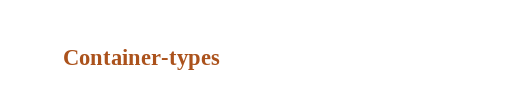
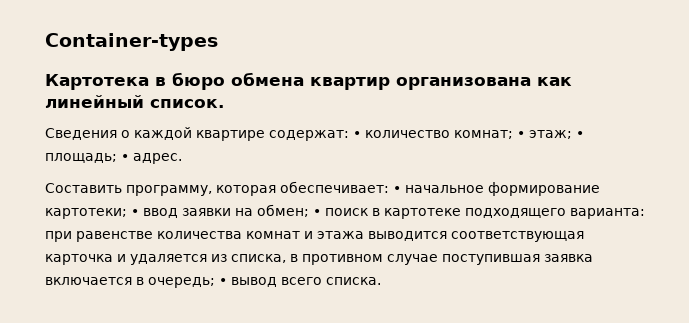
+ Картотека в бюро обмена квартир организована как линейный список.
+ Сведения о каждой квартире содержат: • количество комнат; • этаж; • площадь; • адрес.
+ Составить программу, которая обеспечивает: • начальное формирование картотеки; • ввод заявки на обмен; • поиск в картотеке подходящего варианта: при равенстве количества комнат и этажа выводится соответствующая карточка и удаляется из списка, в противном случае поступившая заявка включается в очередь; • вывод всего списка.

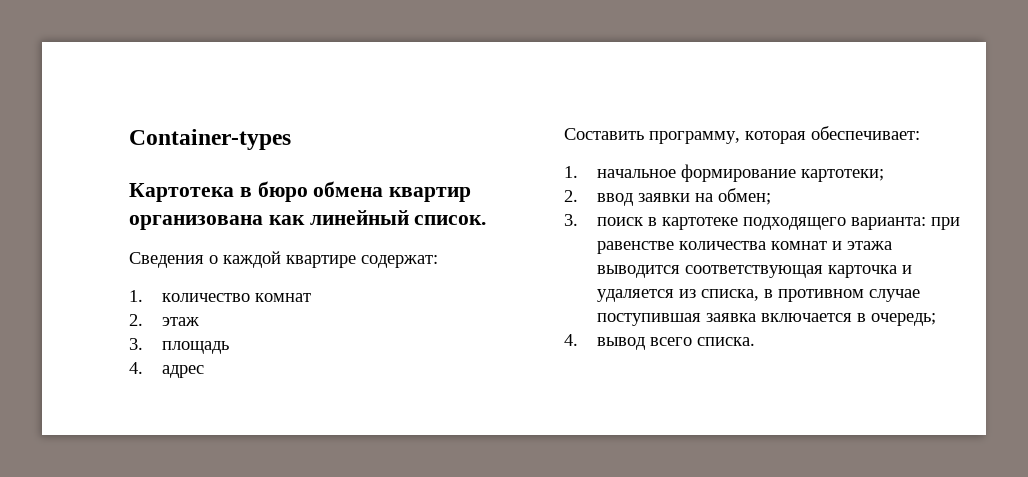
- Сведения о каждой квартире содержат: • количество комнат; • этаж; • площадь; • адрес.
+ Сведения о каждой квартире содержат:
+ 1. количество комнат
+ 2. этаж
+ 3. площадь
+ 4. адрес
- Составить программу, которая обеспечивает: • начальное формирование картотеки; • ввод заявки на обмен; • поиск в картотеке подходящего варианта: при равенстве количества комнат и этажа выводится соответствующая карточка и удаляется из списка, в противном случае поступившая заявка включается в очередь; • вывод всего списка.
+ Составить программу, которая обеспечивает:
+ 1. начальное формирование картотеки;
+ 2. ввод заявки на обмен;
+ 3. поиск в картотеке подходящего варианта: при равенстве количества комнат и этажа выводится соответствующая карточка и удаляется из списка, в противном случае поступившая заявка включается в очередь;
+ 4. вывод всего списка.

